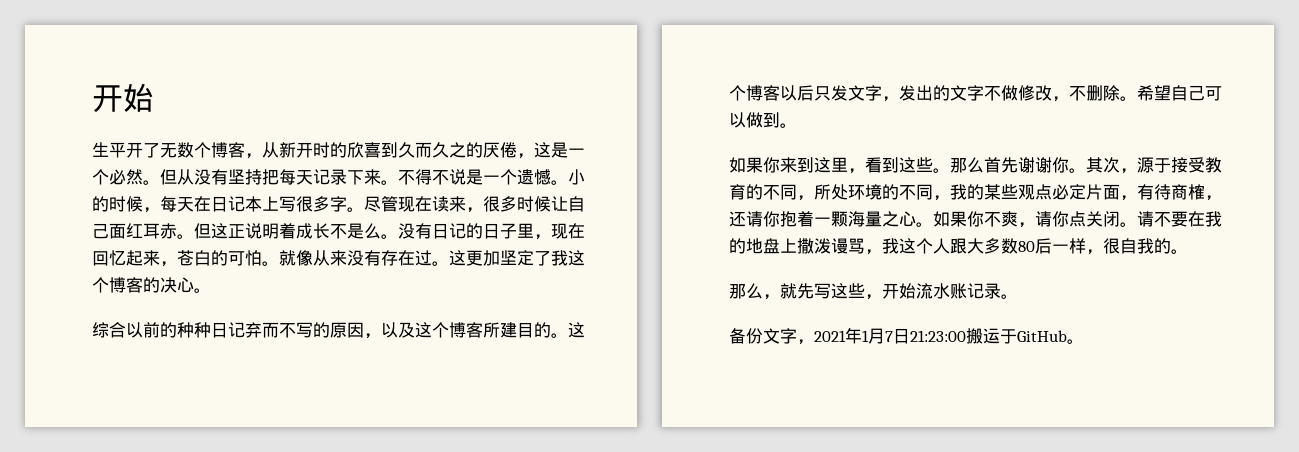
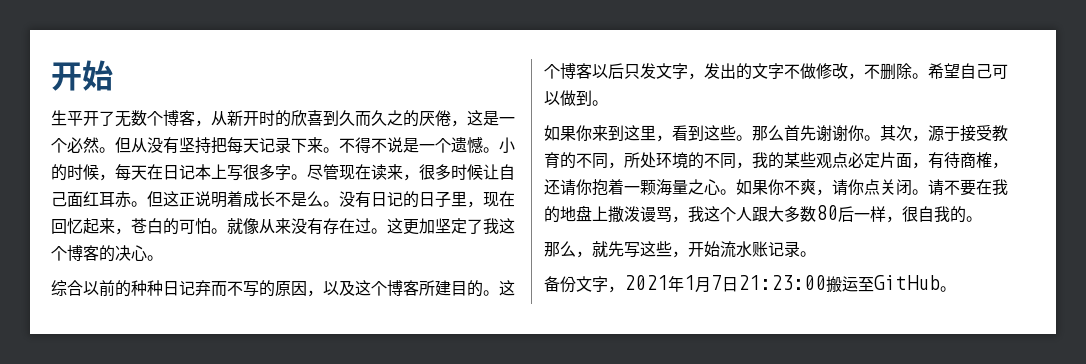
- 备份文字，2021年1月7日21:23:00搬运于GitHub。
+ 备份文字，2021年1月7日21:23:00搬运至GitHub。

